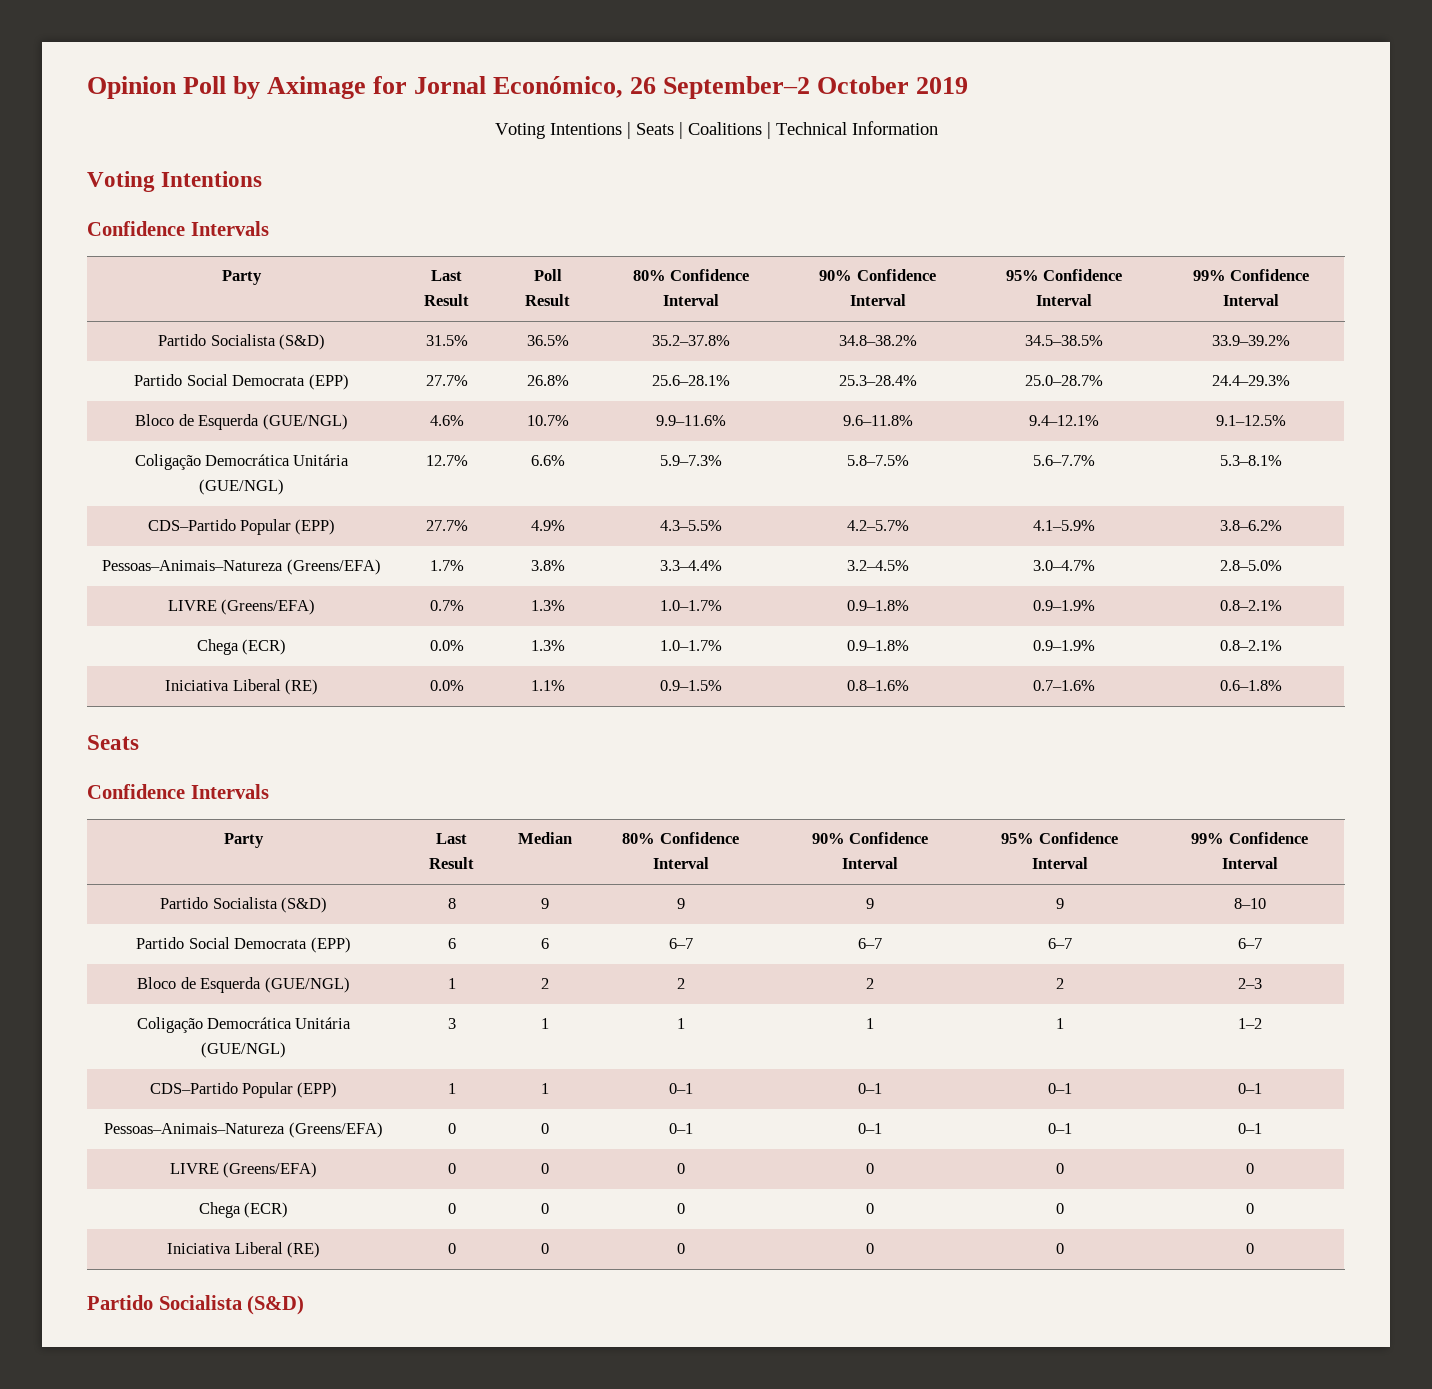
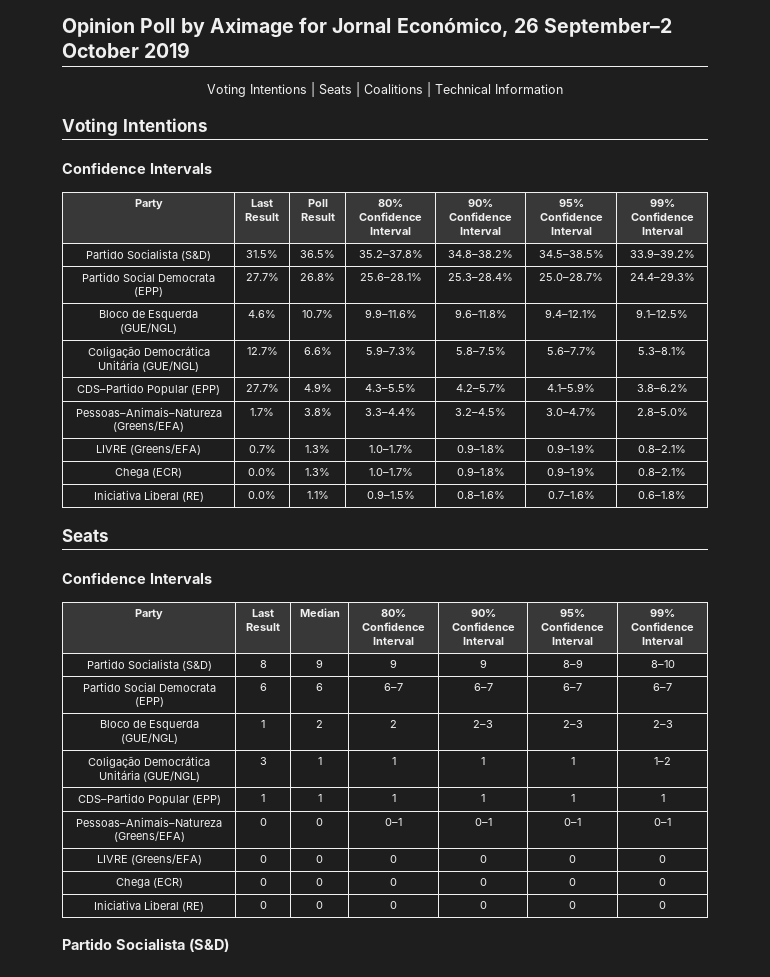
- Partido Socialista (S&D) | 8 | 9 | 9 | 9 | 9 | 8–10
+ Partido Socialista (S&D) | 8 | 9 | 9 | 9 | 8–9 | 8–10
- Bloco de Esquerda (GUE/NGL) | 1 | 2 | 2 | 2 | 2 | 2–3
+ Bloco de Esquerda (GUE/NGL) | 1 | 2 | 2 | 2–3 | 2–3 | 2–3
- CDS–Partido Popular (EPP) | 1 | 1 | 0–1 | 0–1 | 0–1 | 0–1
+ CDS–Partido Popular (EPP) | 1 | 1 | 1 | 1 | 1 | 1

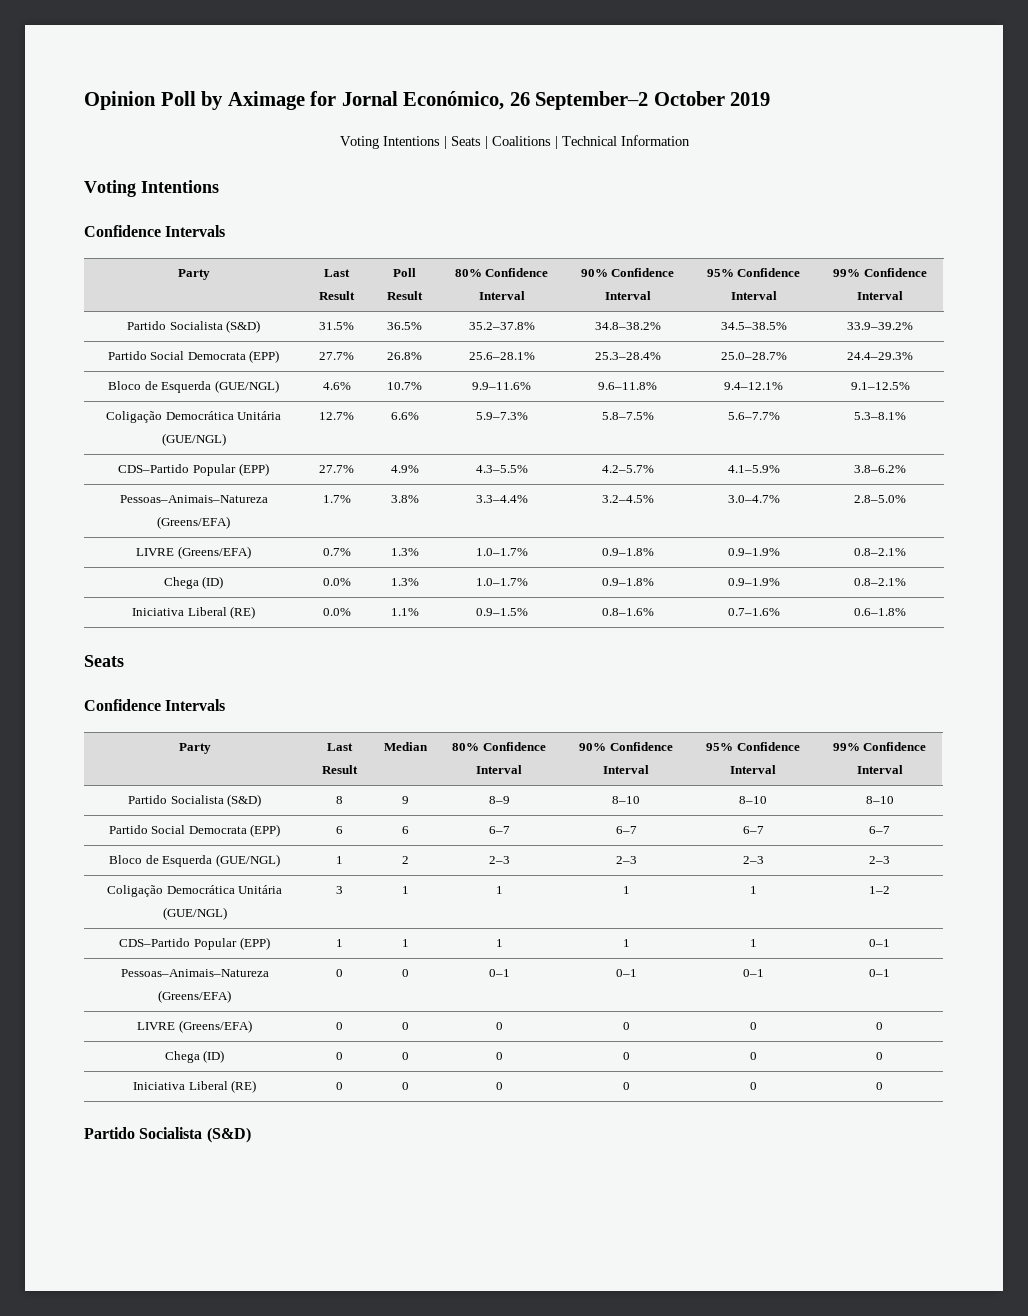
- Chega (ECR) | 0.0% | 1.3% | 1.0–1.7% | 0.9–1.8% | 0.9–1.9% | 0.8–2.1%
+ Chega (ID) | 0.0% | 1.3% | 1.0–1.7% | 0.9–1.8% | 0.9–1.9% | 0.8–2.1%
- Partido Socialista (S&D) | 8 | 9 | 9 | 9 | 8–9 | 8–10
+ Partido Socialista (S&D) | 8 | 9 | 8–9 | 8–10 | 8–10 | 8–10
- Bloco de Esquerda (GUE/NGL) | 1 | 2 | 2 | 2–3 | 2–3 | 2–3
+ Bloco de Esquerda (GUE/NGL) | 1 | 2 | 2–3 | 2–3 | 2–3 | 2–3
- CDS–Partido Popular (EPP) | 1 | 1 | 1 | 1 | 1 | 1
+ CDS–Partido Popular (EPP) | 1 | 1 | 1 | 1 | 1 | 0–1
- Chega (ECR) | 0 | 0 | 0 | 0 | 0 | 0
+ Chega (ID) | 0 | 0 | 0 | 0 | 0 | 0

